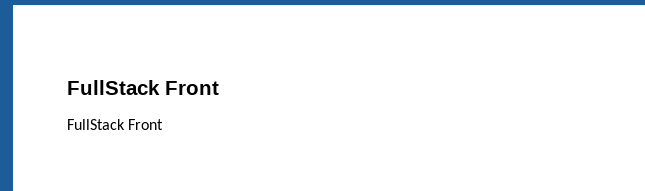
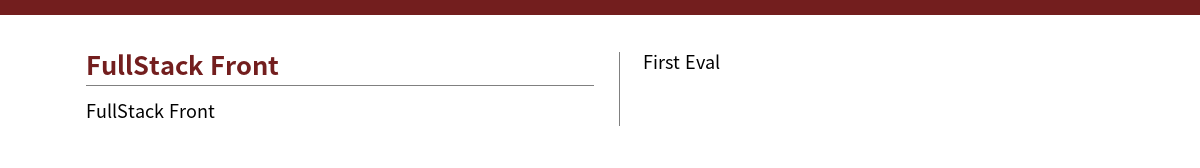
+ First Eval

